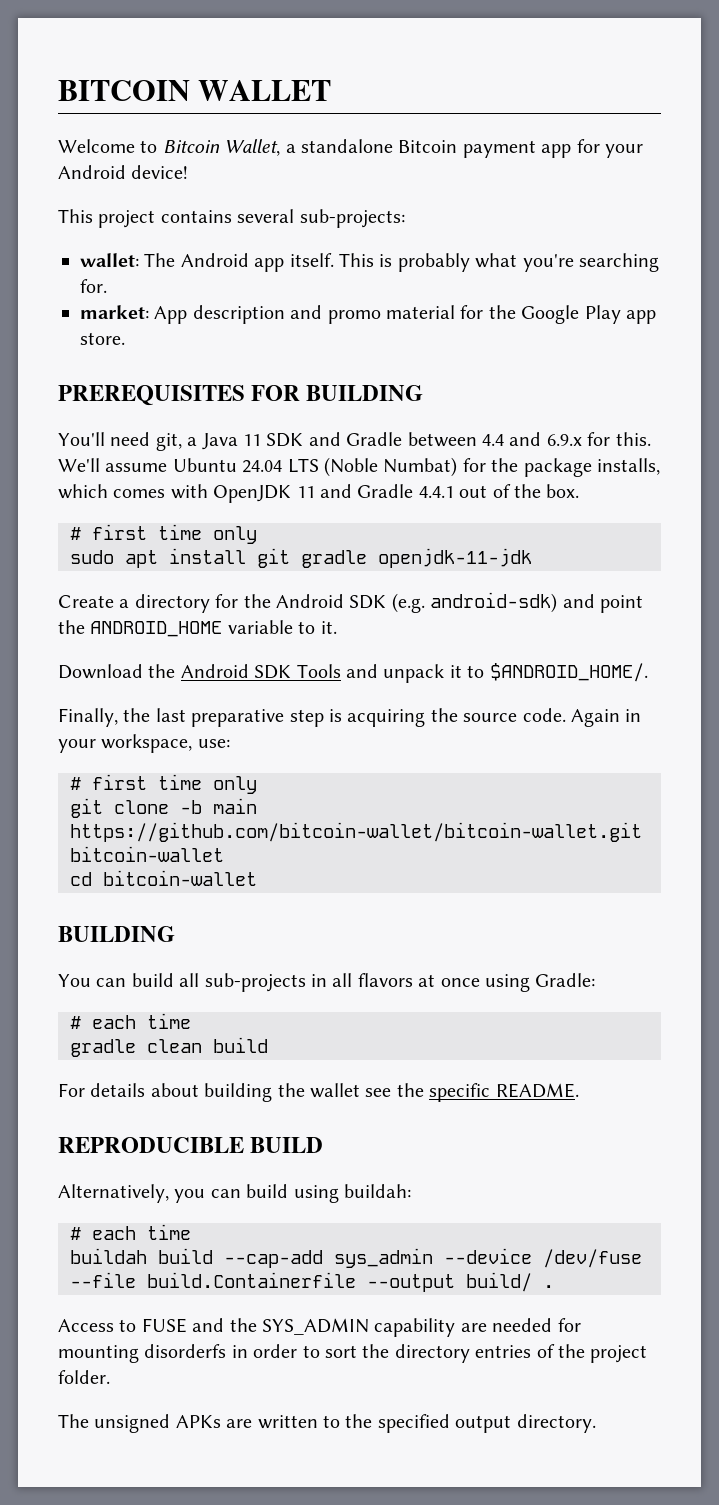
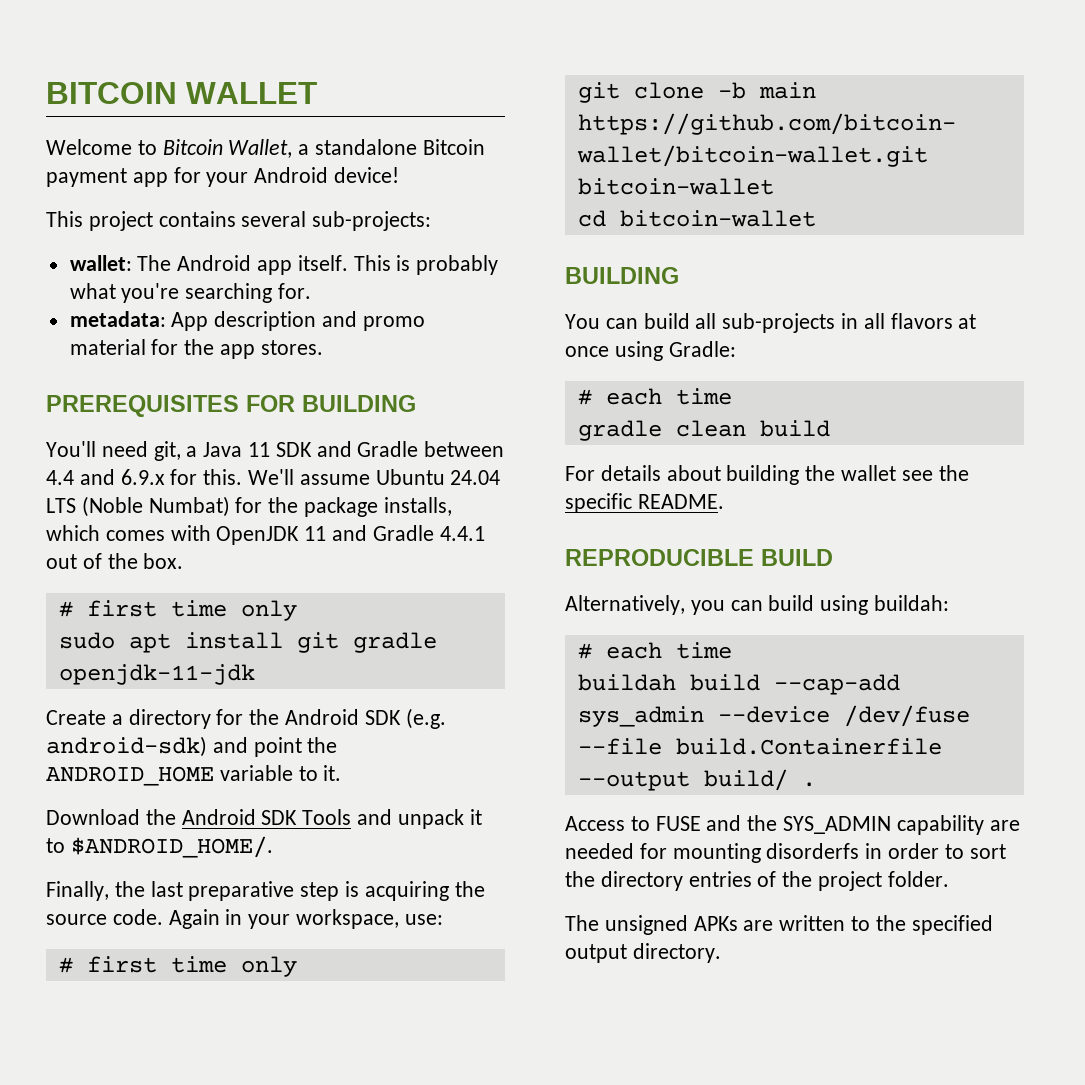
- market: App description and promo material for the Google Play app store.
+ metadata: App description and promo material for the app stores.

